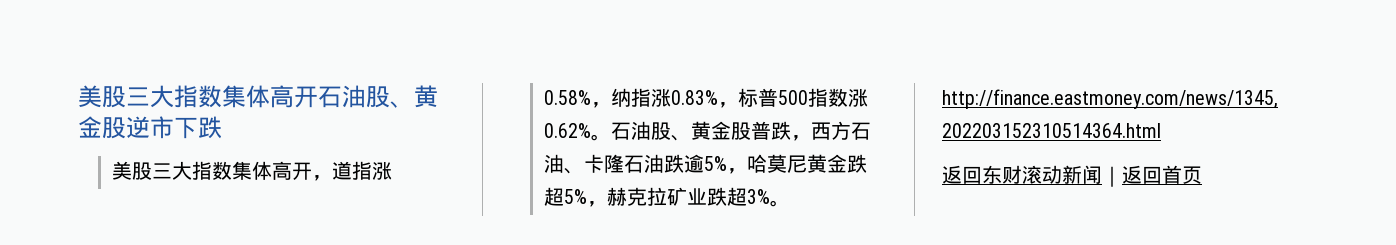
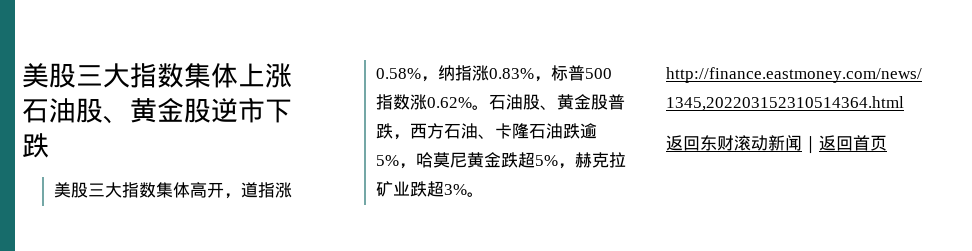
- 美股三大指数集体高开石油股、黄金股逆市下跌
+ 美股三大指数集体上涨石油股、黄金股逆市下跌

